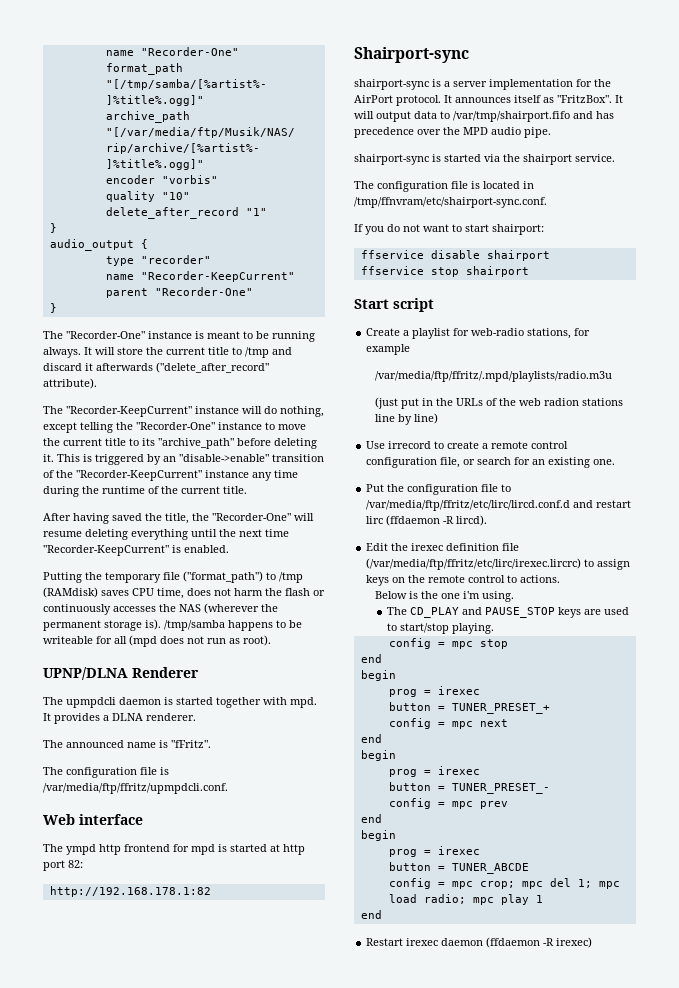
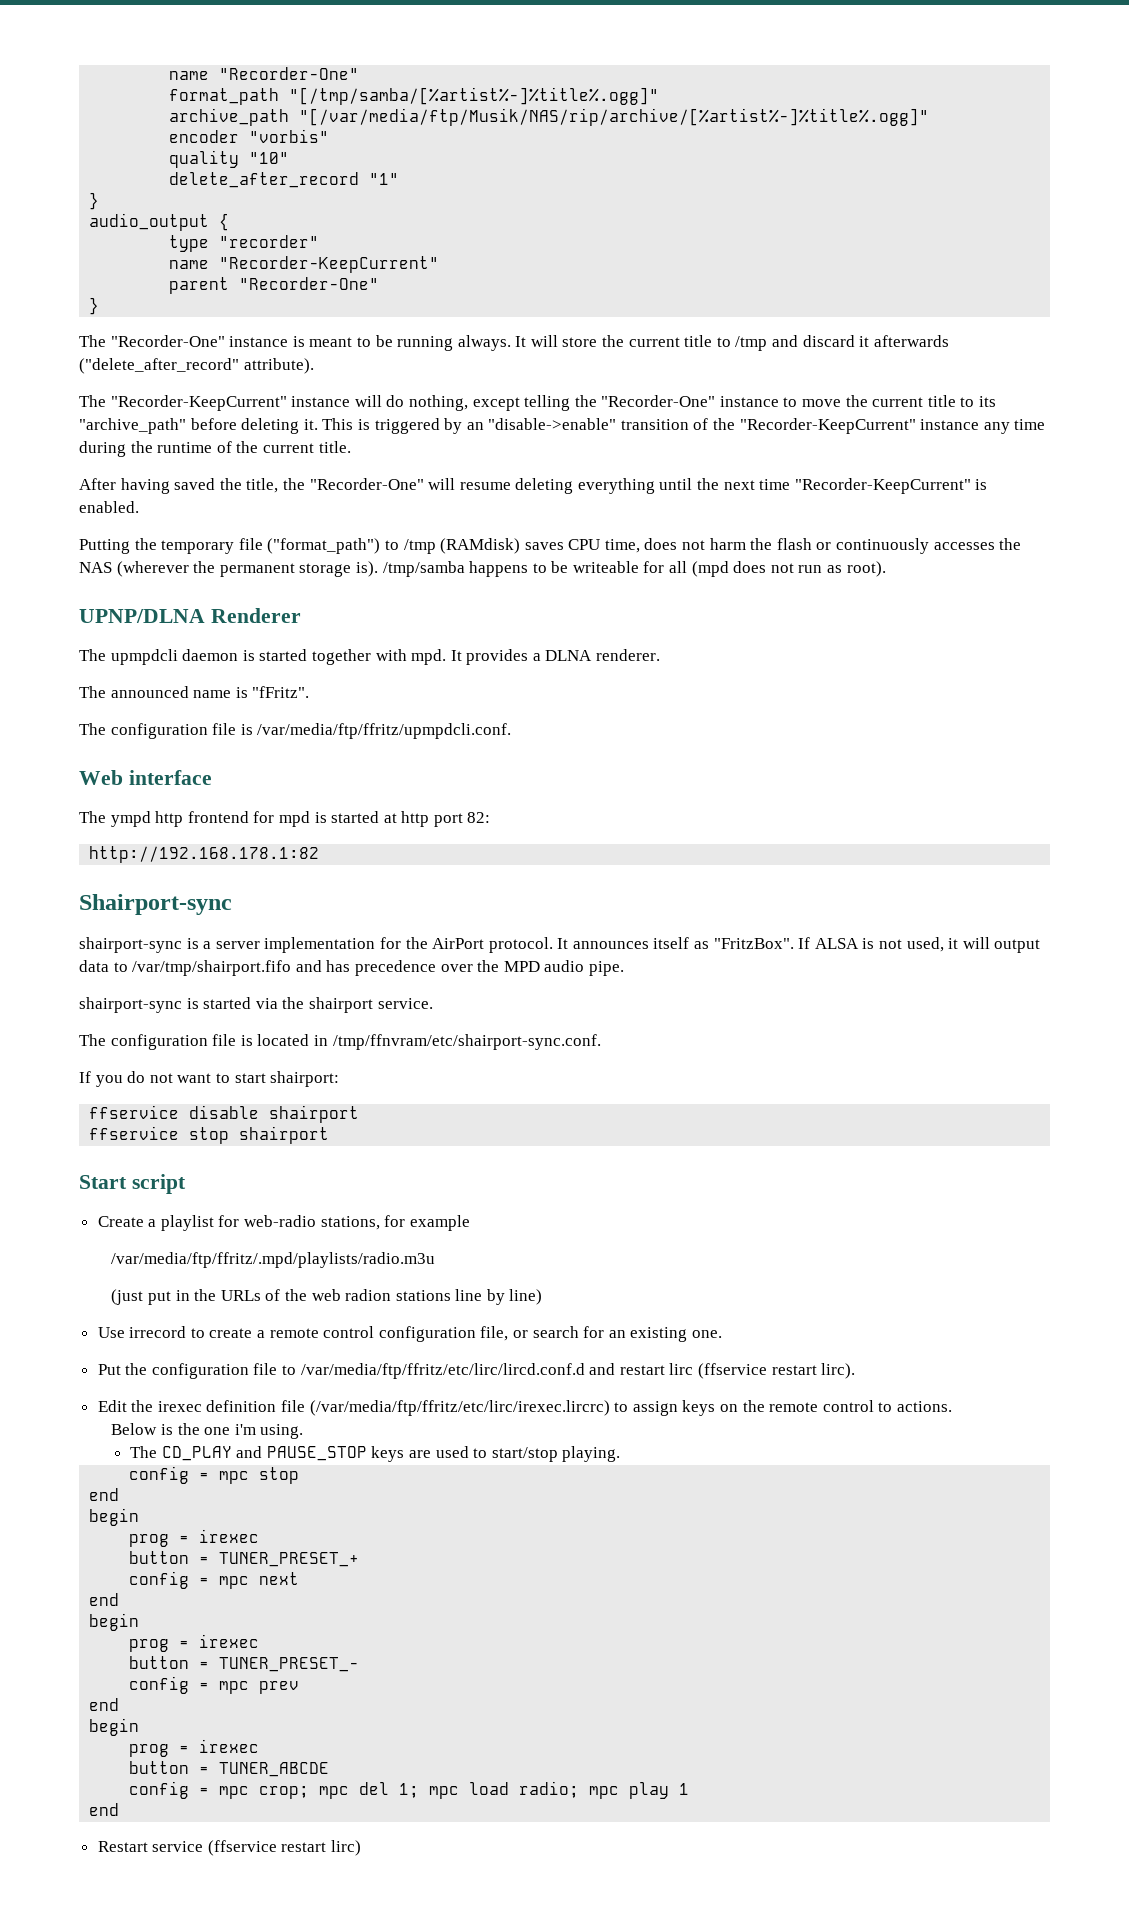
- It will output data to /var/tmp/shairport.fifo and has precedence over the MPD audio pipe.
+ If ALSA is not used, it will output data to /var/tmp/shairport.fifo and has precedence over the MPD audio pipe.
- Put the configuration file to /var/media/ftp/ffritz/etc/lirc/lircd.conf.d and restart lirc (ffdaemon -R lircd).
+ Put the configuration file to /var/media/ftp/ffritz/etc/lirc/lircd.conf.d and restart lirc (ffservice restart lirc).
- Restart irexec daemon (ffdaemon -R irexec)
+ Restart service (ffservice restart lirc)

